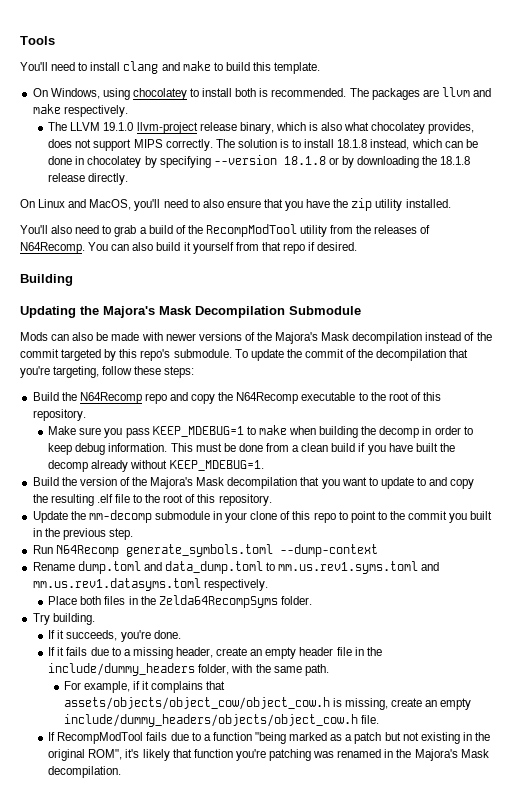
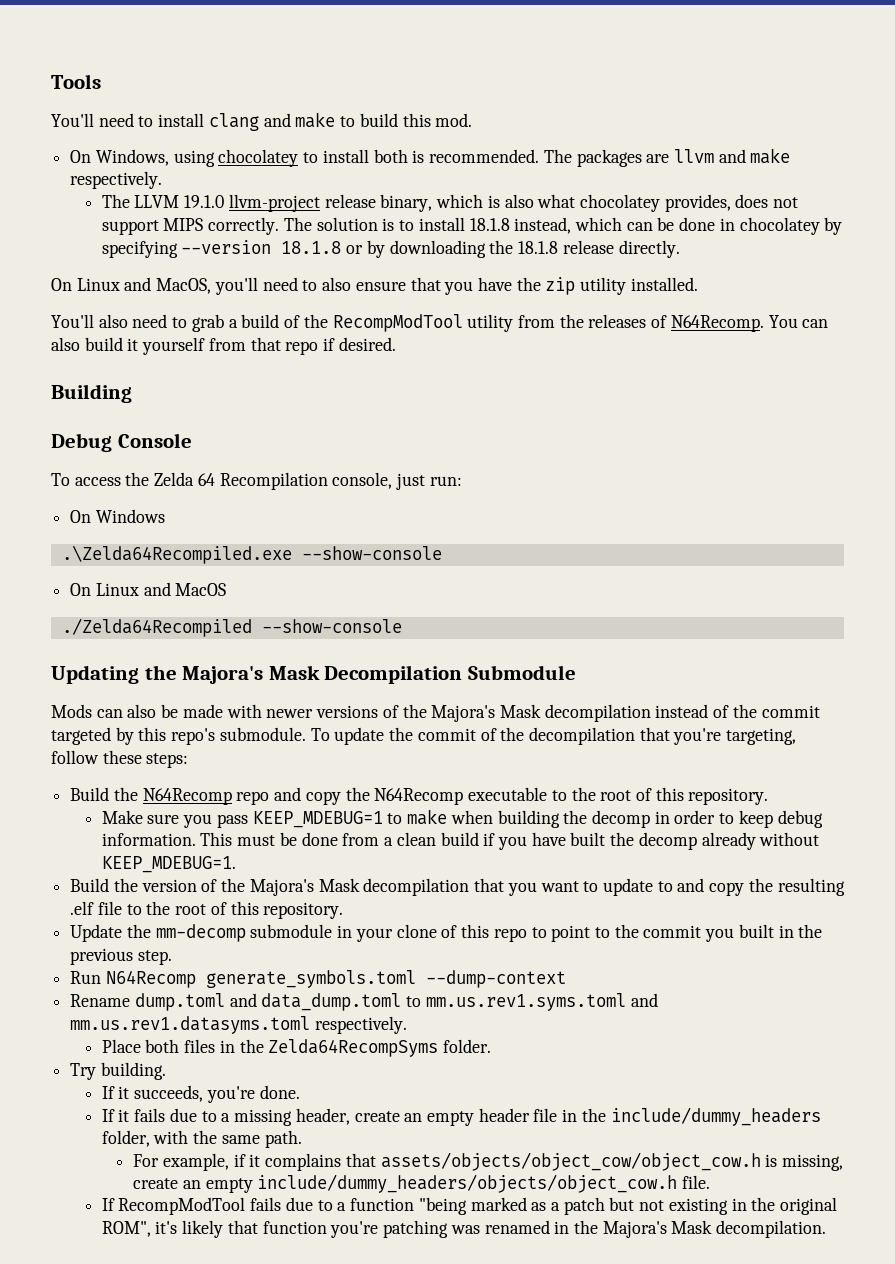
- You'll need to install clang and make to build this template.
+ You'll need to install clang and make to build this mod.
+ Debug Console
+ To access the Zelda 64 Recompilation console, just run:
+ On Windows
+ .\Zelda64Recompiled.exe --show-console
+ On Linux and MacOS
+ ./Zelda64Recompiled --show-console

